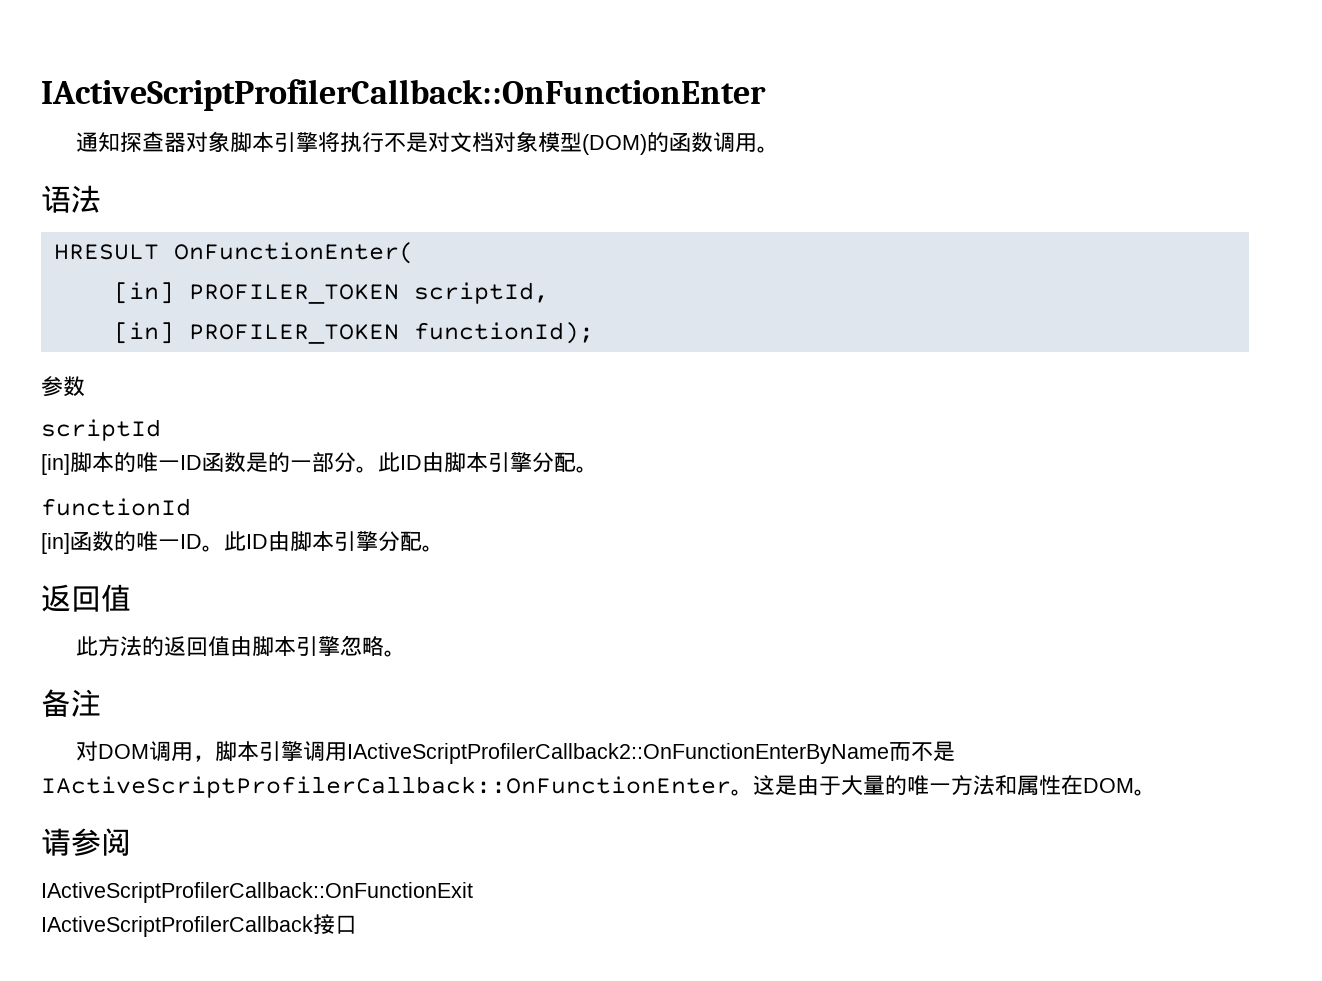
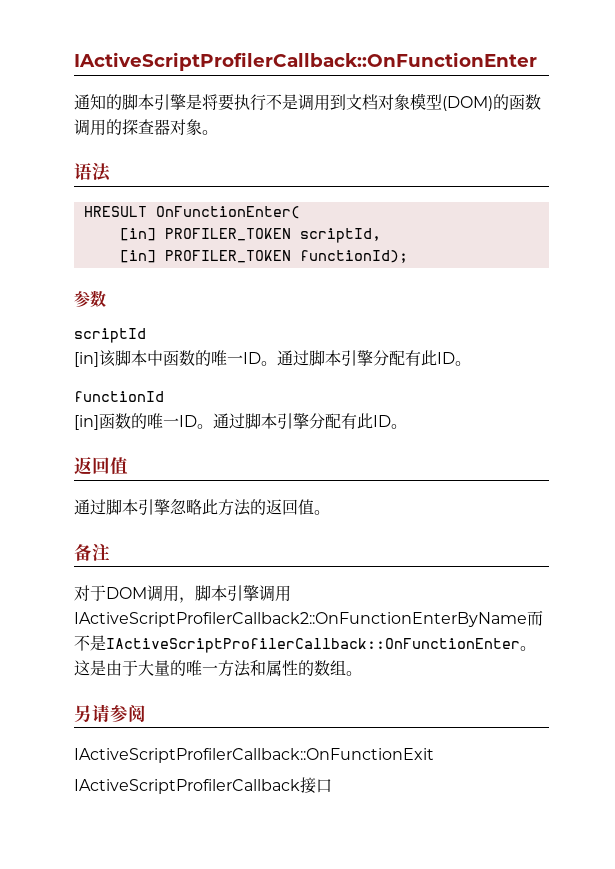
- 通知探查器对象脚本引擎将执行不是对文档对象模型(DOM)的函数调用。
+ 通知的脚本引擎是将要执行不是调用到文档对象模型(DOM)的函数调用的探查器对象。
- [in]脚本的唯一ID函数是的一部分。此ID由脚本引擎分配。
+ [in]该脚本中函数的唯一ID。通过脚本引擎分配有此ID。
- [in]函数的唯一ID。此ID由脚本引擎分配。
+ [in]函数的唯一ID。通过脚本引擎分配有此ID。
- 此方法的返回值由脚本引擎忽略。
+ 通过脚本引擎忽略此方法的返回值。
- 对DOM调用，脚本引擎调用IActiveScriptProfilerCallback2::OnFunctionEnterByName而不是IActiveScriptProfilerCallback::OnFunctionEnter。
+ 对于DOM调用，脚本引擎调用IActiveScriptProfilerCallback2::OnFunctionEnterByName而不是IActiveScriptProfilerCallback::OnFunctionEnter。
- 这是由于大量的唯一方法和属性在DOM。
- 请参阅
+ 这是由于大量的唯一方法和属性的数组。
+ 另请参阅

